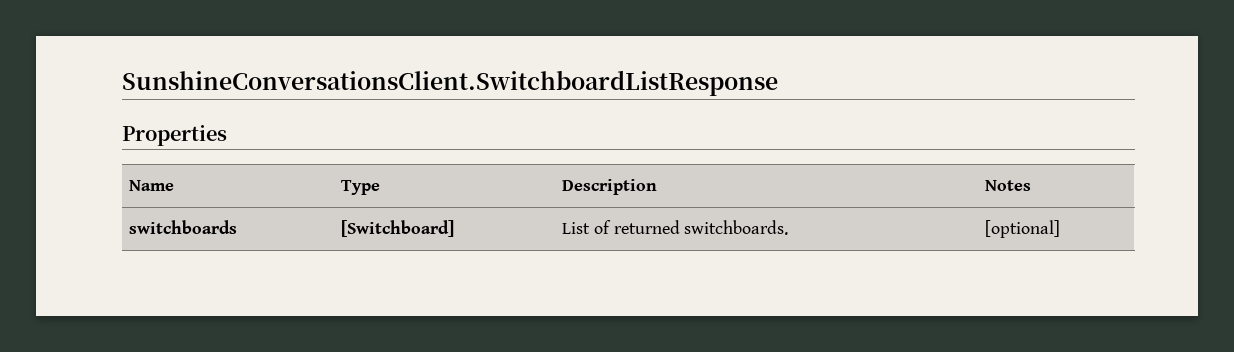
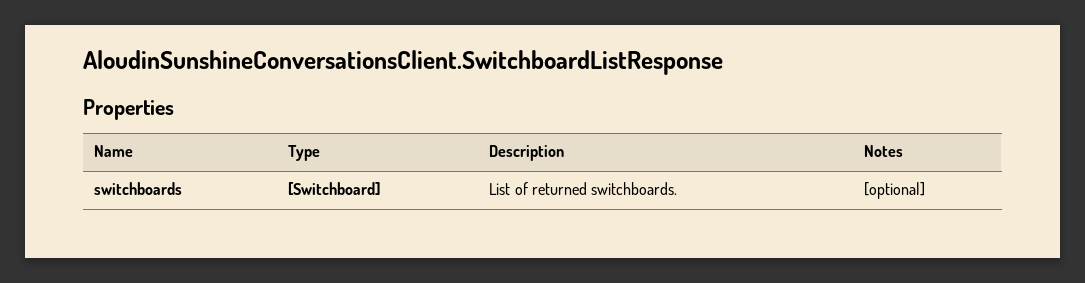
- SunshineConversationsClient.SwitchboardListResponse
+ AloudinSunshineConversationsClient.SwitchboardListResponse

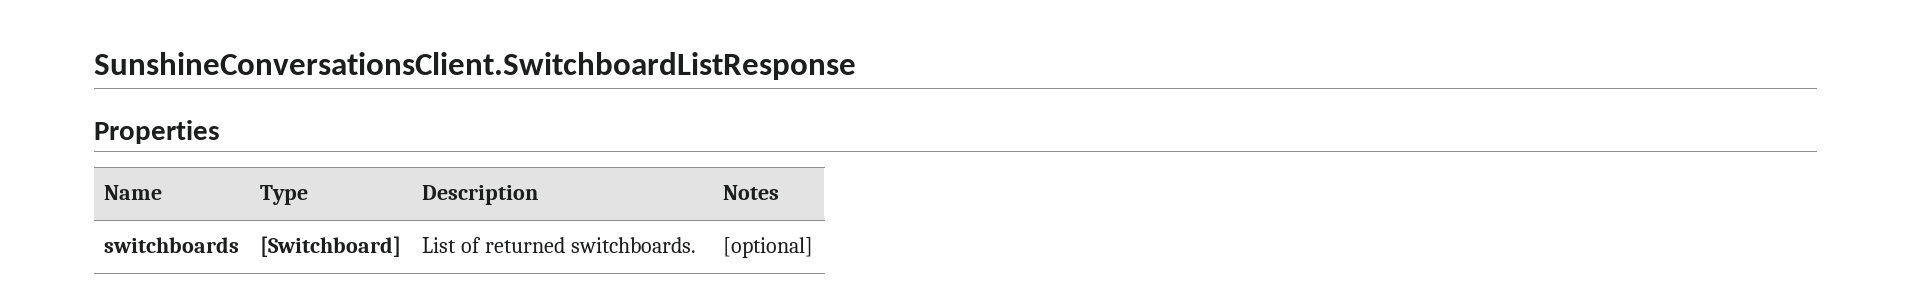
- AloudinSunshineConversationsClient.SwitchboardListResponse
+ SunshineConversationsClient.SwitchboardListResponse

